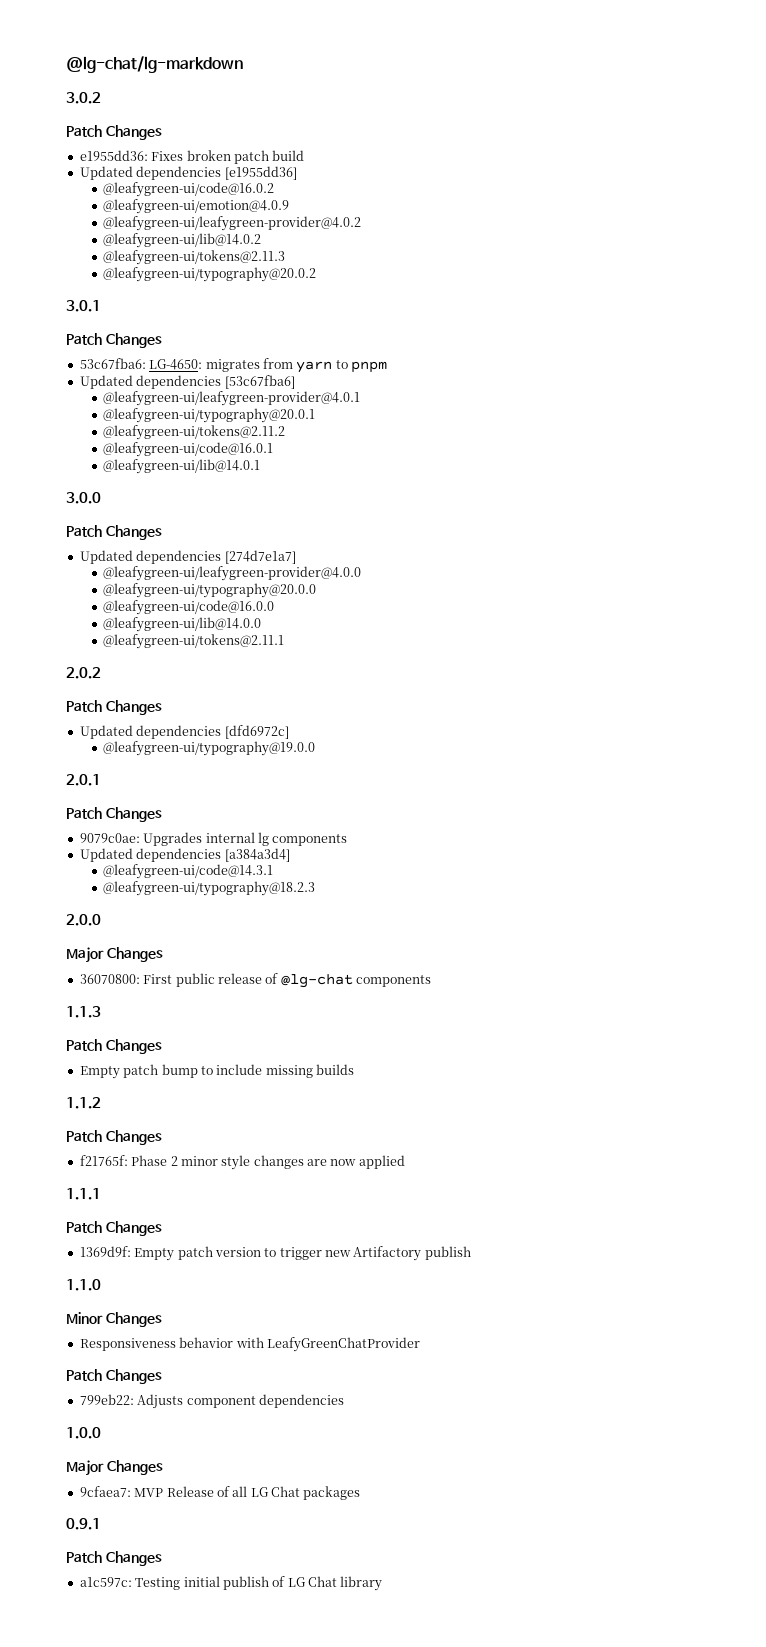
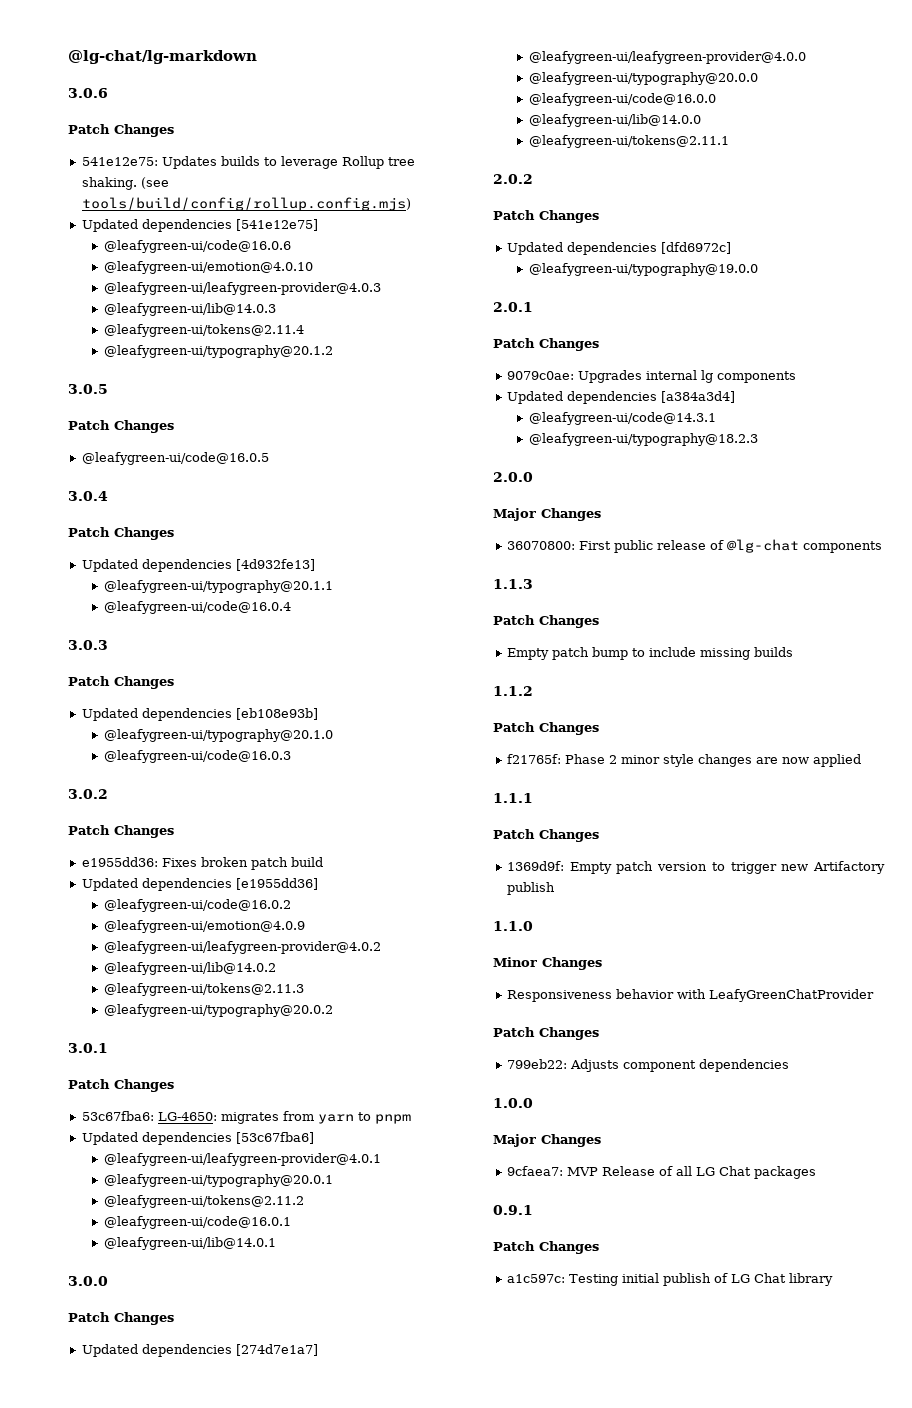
+ 3.0.6
+ Patch Changes
+ 541e12e75: Updates builds to leverage Rollup tree shaking. (see tools/build/config/rollup.config.mjs)
+ Updated dependencies [541e12e75]
+ @leafygreen-ui/code@16.0.6
+ @leafygreen-ui/emotion@4.0.10
+ @leafygreen-ui/leafygreen-provider@4.0.3
+ @leafygreen-ui/lib@14.0.3
+ @leafygreen-ui/tokens@2.11.4
+ @leafygreen-ui/typography@20.1.2
+ 3.0.5
+ Patch Changes
+ @leafygreen-ui/code@16.0.5
+ 3.0.4
+ Patch Changes
+ Updated dependencies [4d932fe13]
+ @leafygreen-ui/typography@20.1.1
+ @leafygreen-ui/code@16.0.4
+ 3.0.3
+ Patch Changes
+ Updated dependencies [eb108e93b]
+ @leafygreen-ui/typography@20.1.0
+ @leafygreen-ui/code@16.0.3

